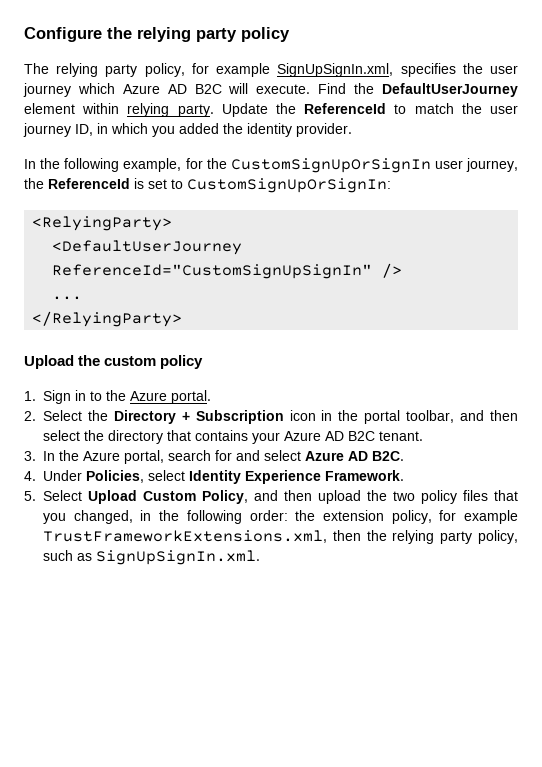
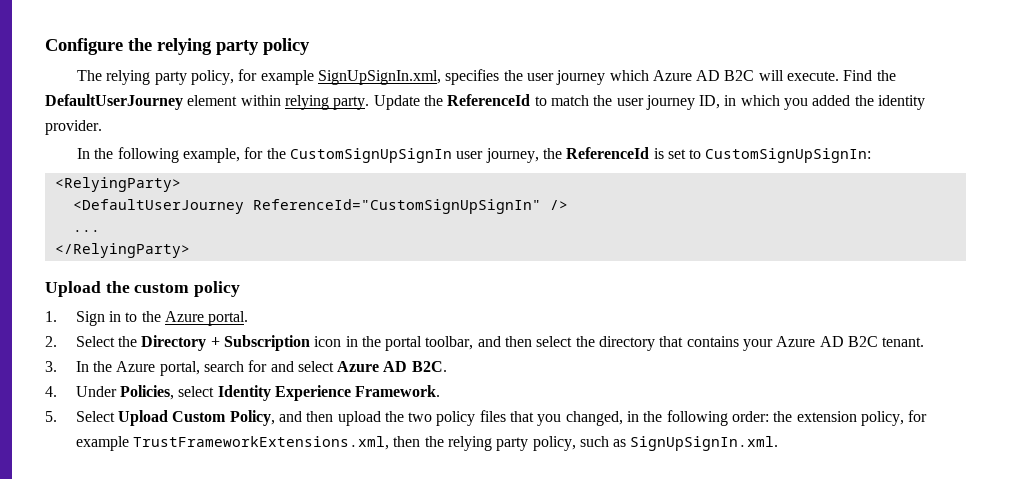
- In the following example, for the CustomSignUpOrSignIn user journey, the ReferenceId is set to CustomSignUpOrSignIn:
+ In the following example, for the CustomSignUpSignIn user journey, the ReferenceId is set to CustomSignUpSignIn:

